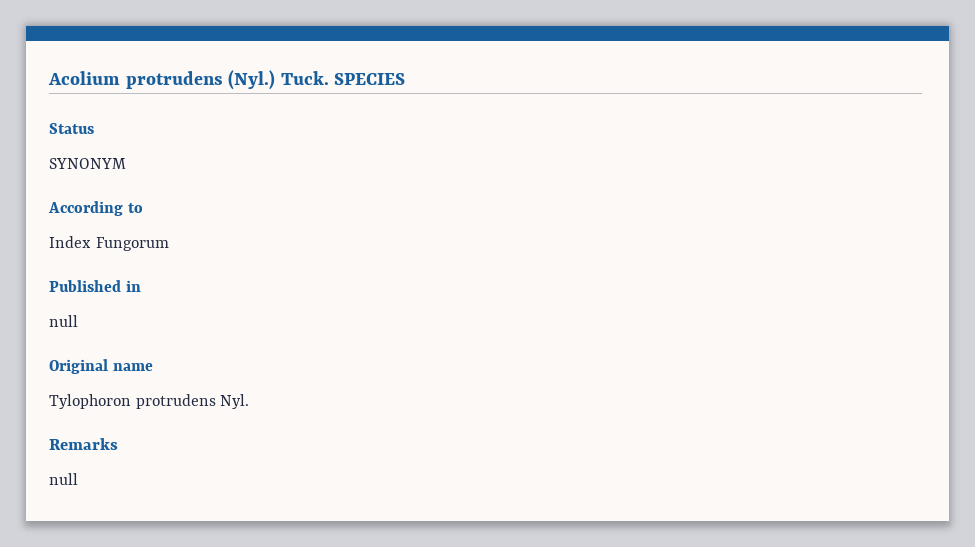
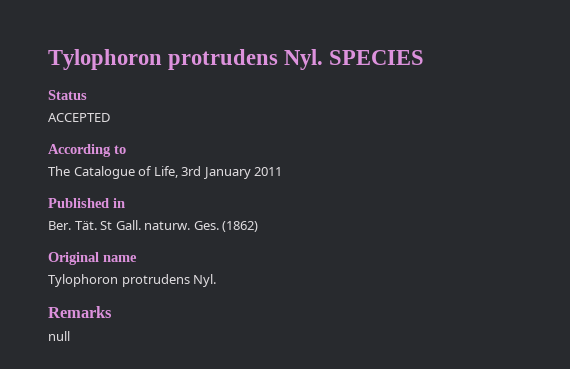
- Acolium protrudens (Nyl.) Tuck. SPECIES
+ Tylophoron protrudens Nyl. SPECIES
- SYNONYM
+ ACCEPTED
- Index Fungorum
+ The Catalogue of Life, 3rd January 2011
  Published in
- null
+ Ber. Tät. St Gall. naturw. Ges. (1862)

